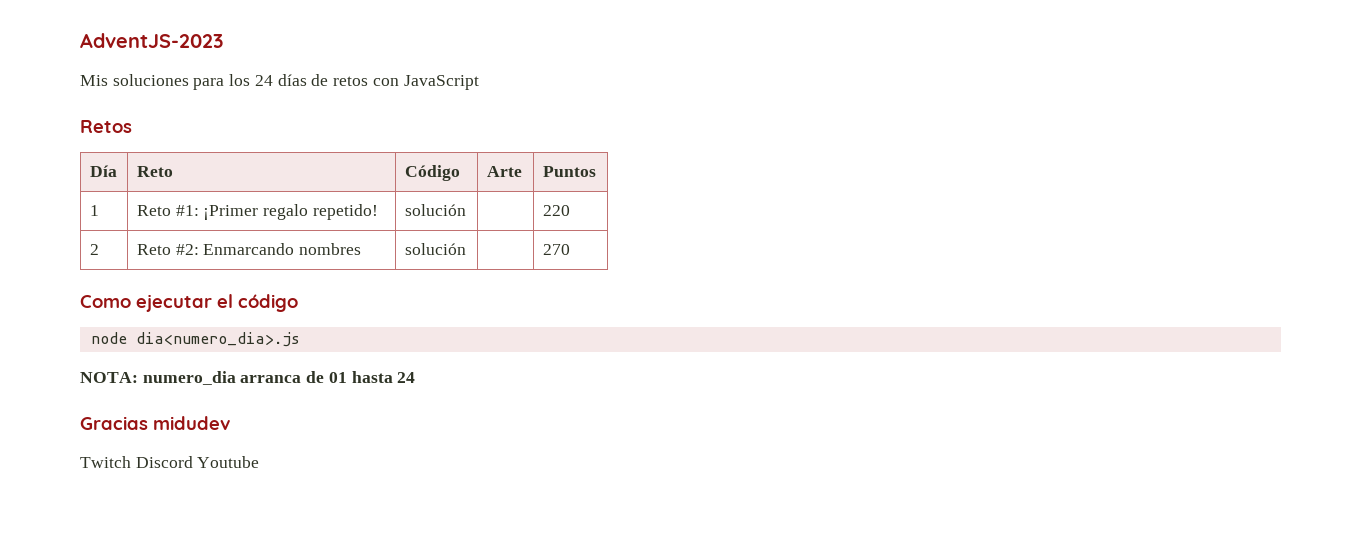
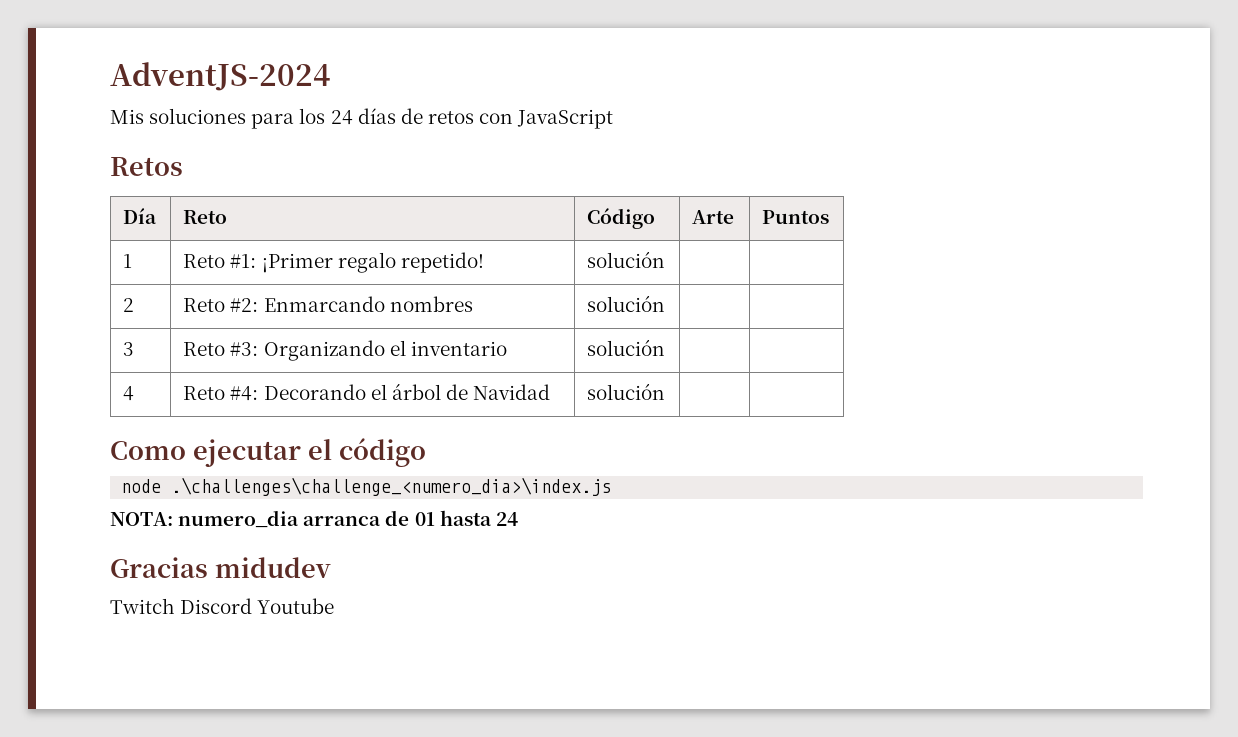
- AdventJS-2023
+ AdventJS-2024
- 1 | Reto #1: ¡Primer regalo repetido! | solución | | 220
+ 1 | Reto #1: ¡Primer regalo repetido! | solución | |
- 2 | Reto #2: Enmarcando nombres | solución | | 270
+ 2 | Reto #2: Enmarcando nombres | solución | |
+ 3 | Reto #3: Organizando el inventario | solución | |
+ 4 | Reto #4: Decorando el árbol de Navidad | solución | |
- node dia<numero_dia>.js
+ node .\challenges\challenge_<numero_dia>\index.js

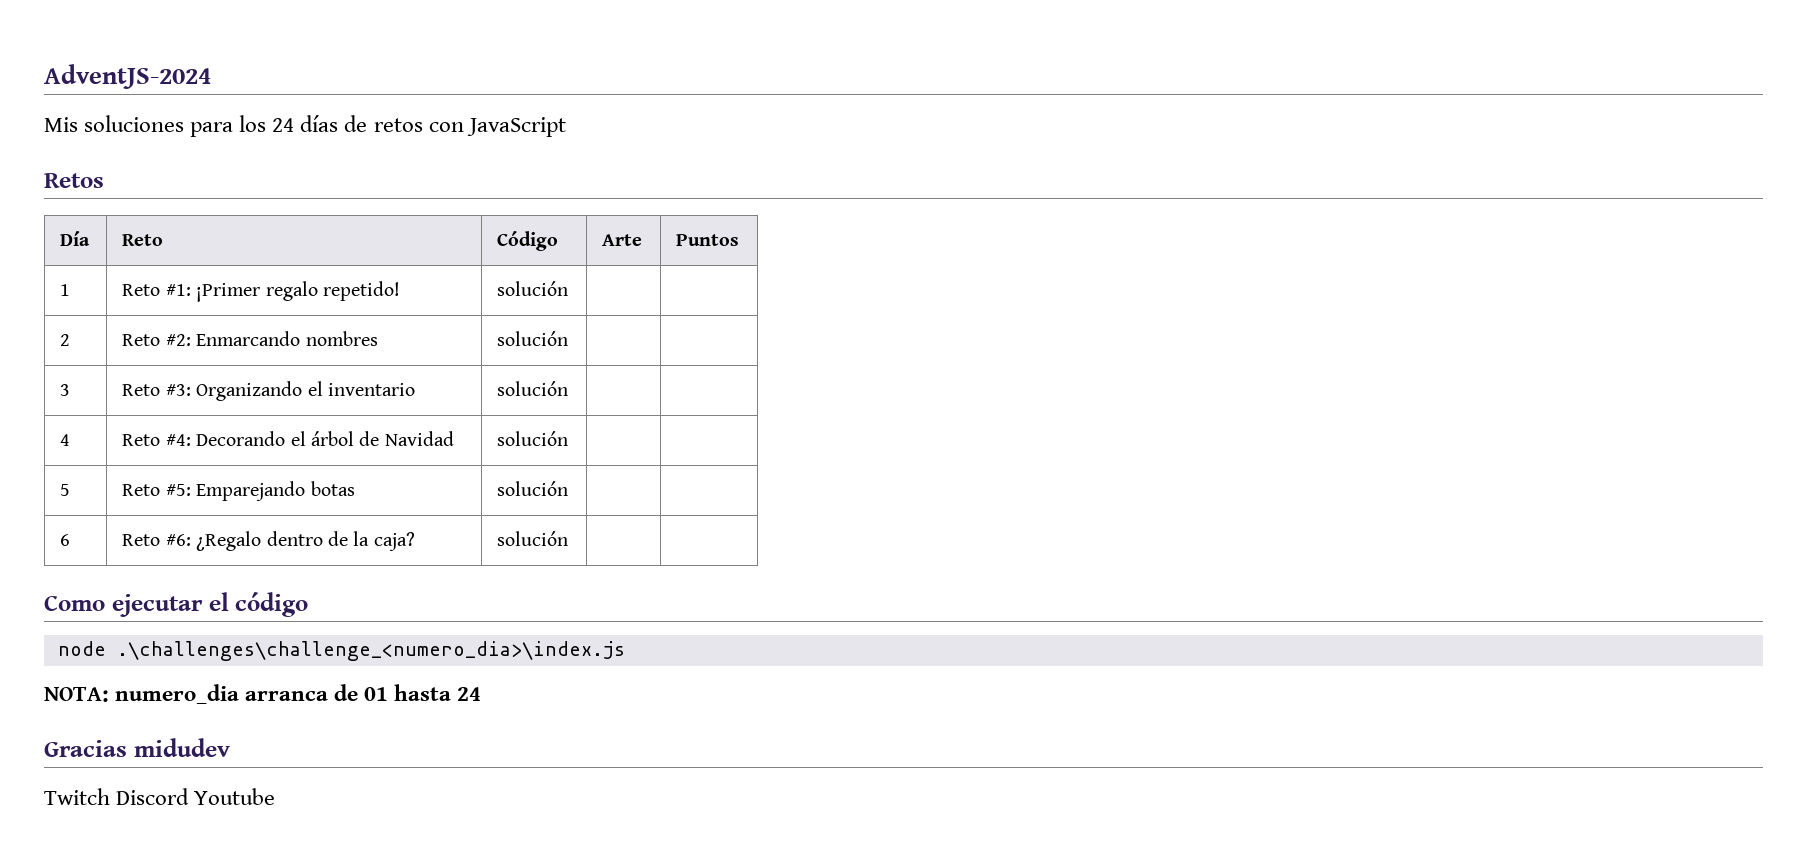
+ 5 | Reto #5: Emparejando botas | solución | |
+ 6 | Reto #6: ¿Regalo dentro de la caja? | solución | |

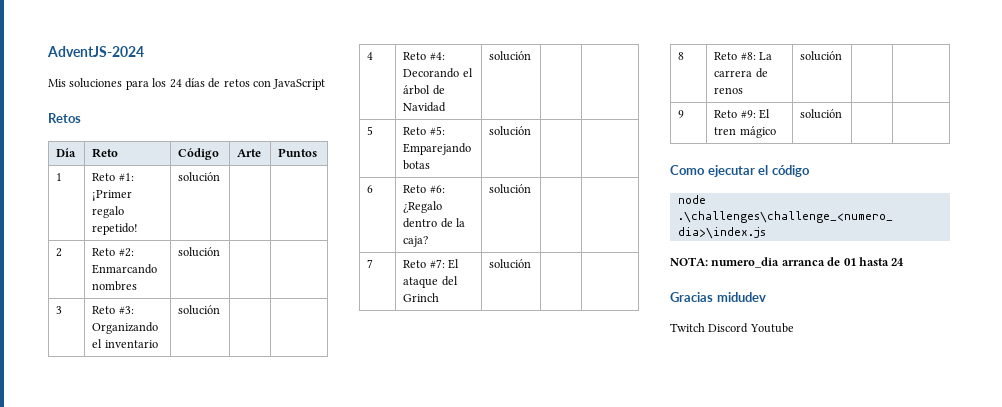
+ 7 | Reto #7: El ataque del Grinch | solución | |
+ 8 | Reto #8: La carrera de renos | solución | |
+ 9 | Reto #9: El tren mágico | solución | |

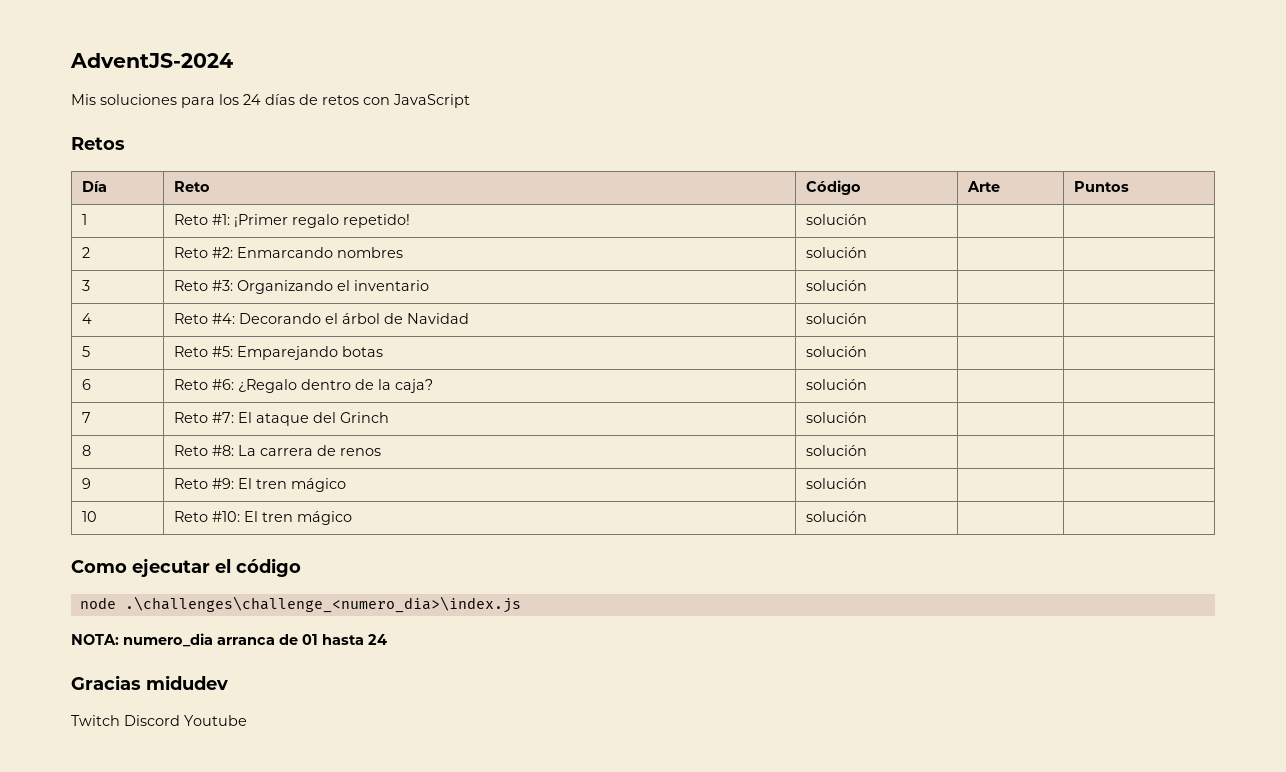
+ 10 | Reto #10: El tren mágico | solución | |

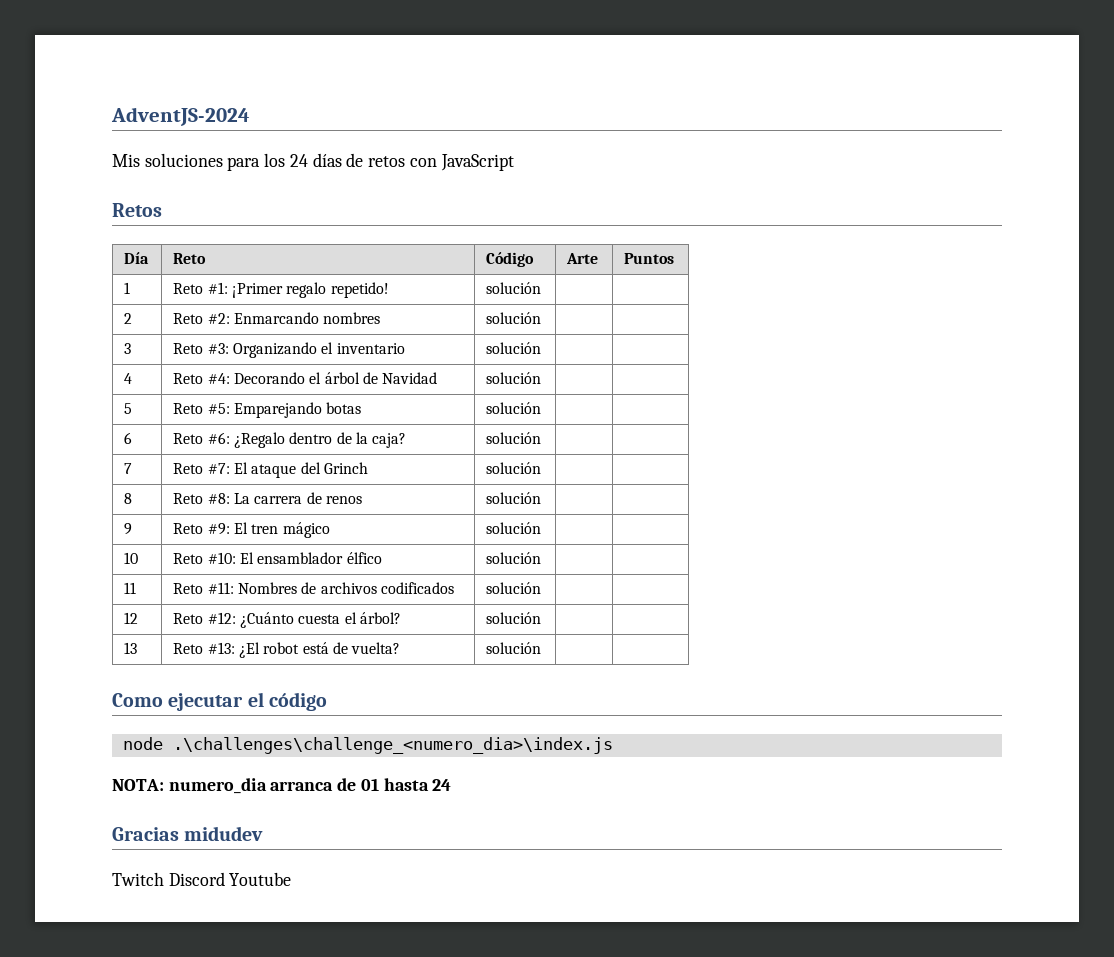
- 10 | Reto #10: El tren mágico | solución | |
+ 10 | Reto #10: El ensamblador élfico | solución | |
+ 11 | Reto #11: Nombres de archivos codificados | solución | |
+ 12 | Reto #12: ¿Cuánto cuesta el árbol? | solución | |
+ 13 | Reto #13: ¿El robot está de vuelta? | solución | |

